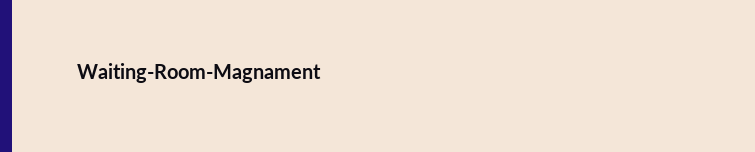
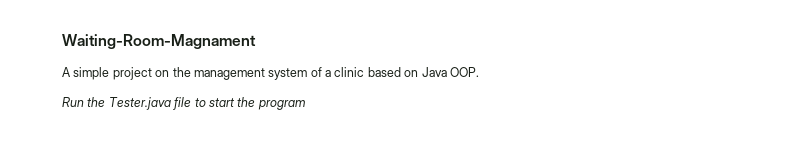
+ A simple project on the management system of a clinic based on Java OOP.
+ Run the Tester.java file to start the program

